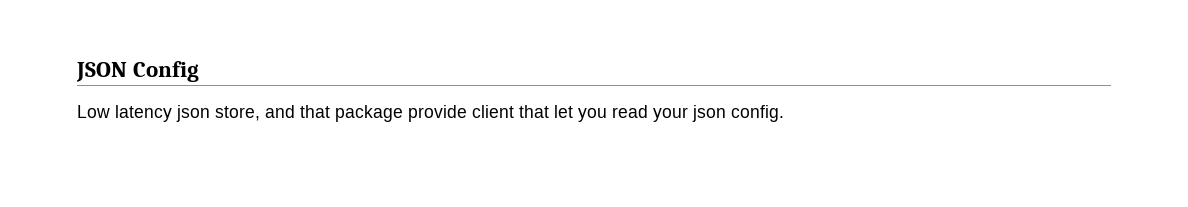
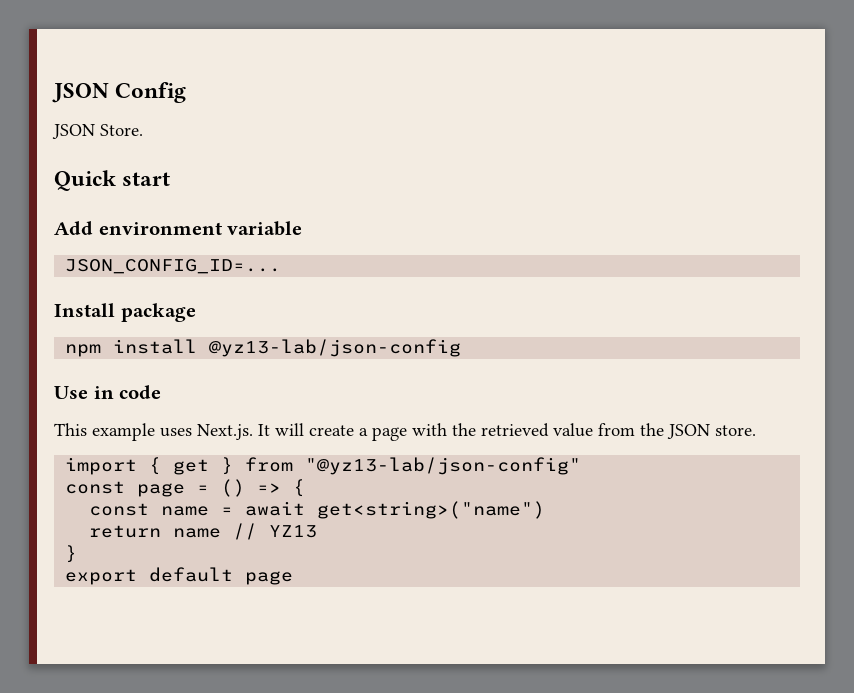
- Low latency json store, and that package provide client that let you read your json config.
+ JSON Store.
+ Quick start
+ Add environment variable
+ JSON_CONFIG_ID=...
+ Install package
+ npm install @yz13-lab/json-config
+ Use in code
+ This example uses Next.js. It will create a page with the retrieved value from the JSON store.
+ import { get } from "@yz13-lab/json-config"
+ const page = () => {
+ const name = await get<string>("name")
+ return name // YZ13
+ }
+ export default page

